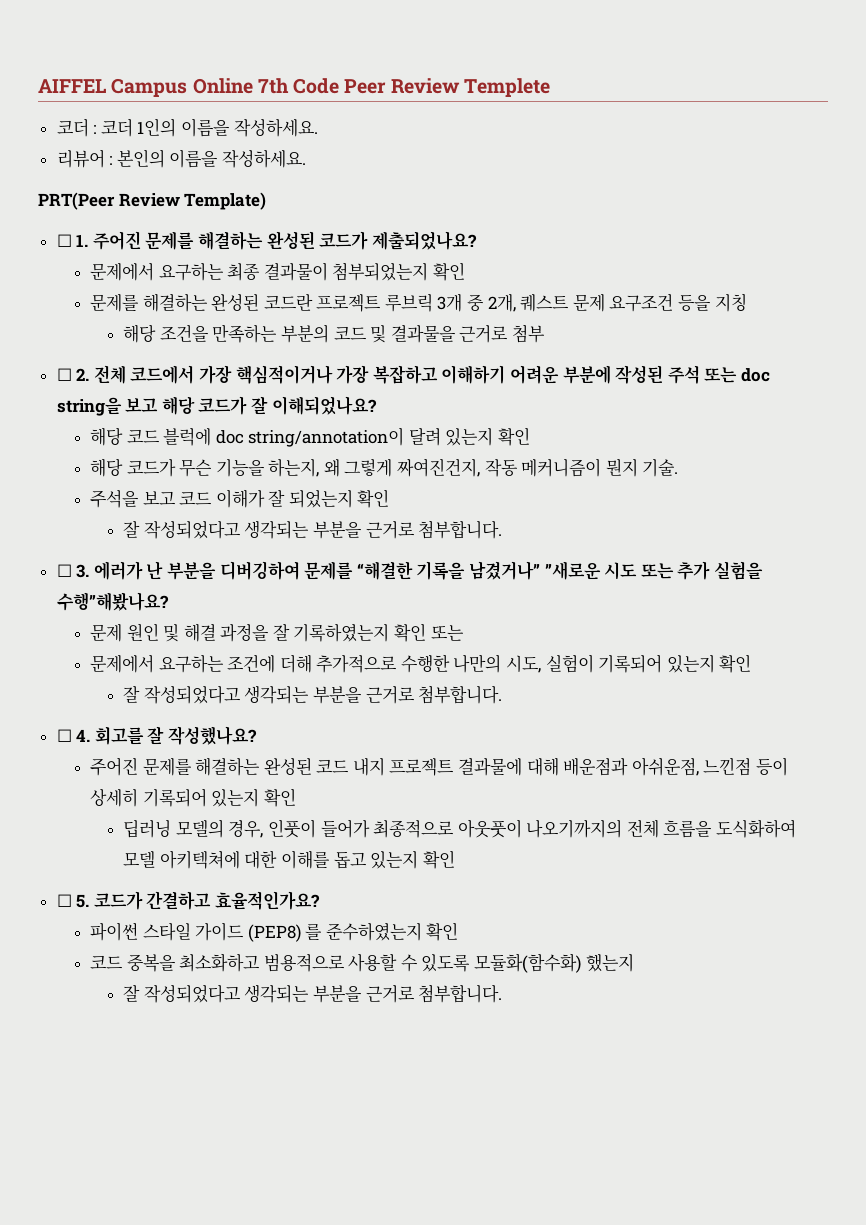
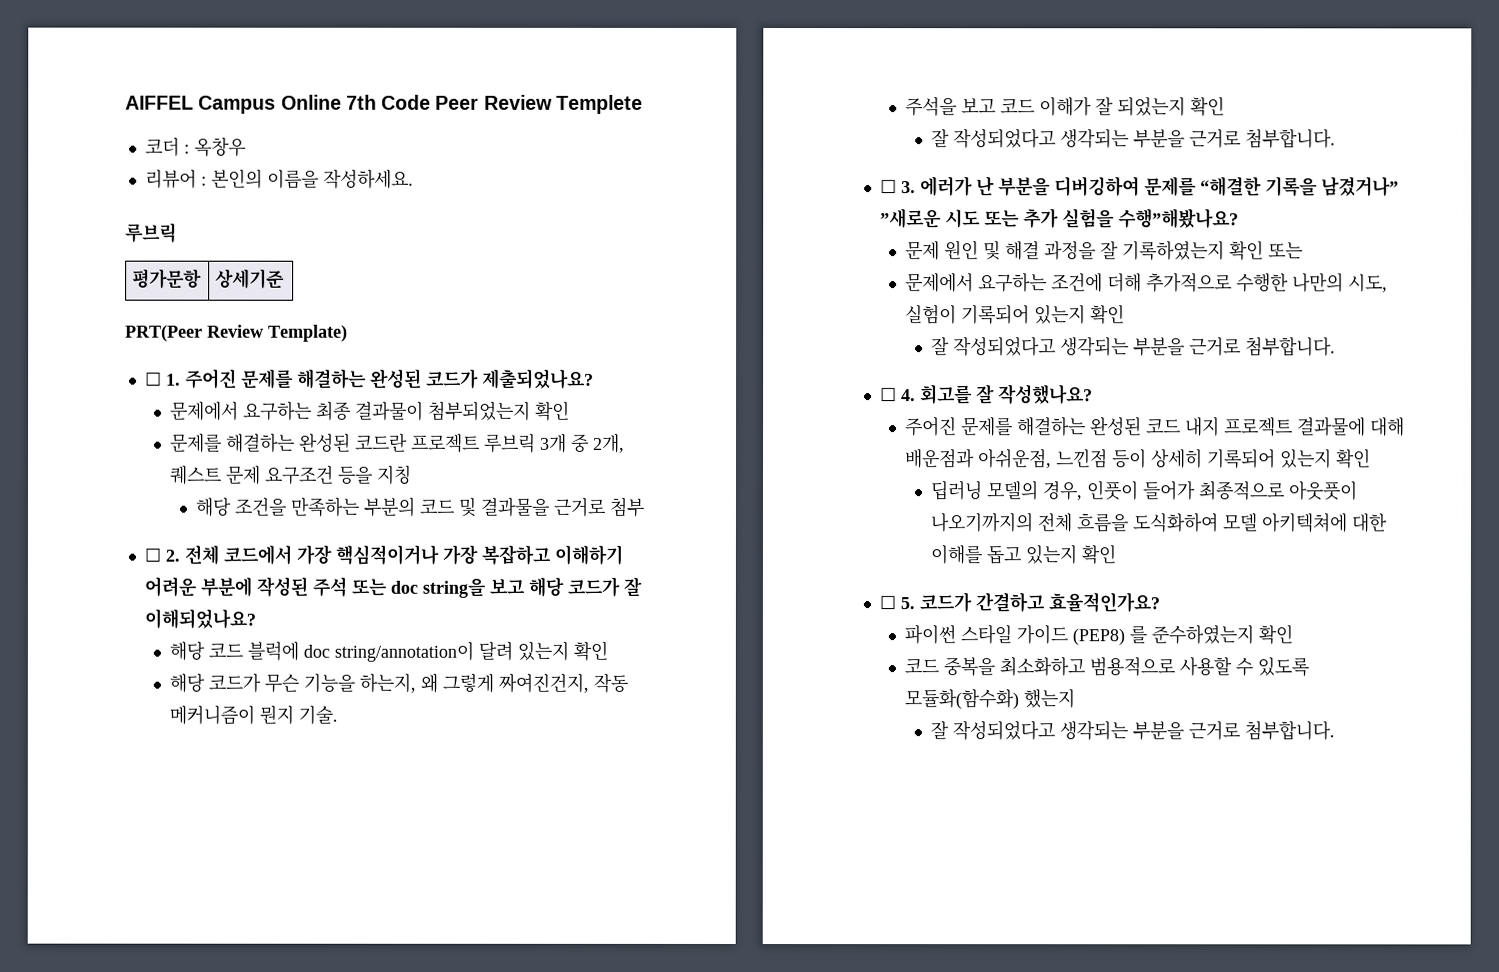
- 코더 : 코더 1인의 이름을 작성하세요.
+ 코더 : 옥창우
  리뷰어 : 본인의 이름을 작성하세요.
+ 루브릭
+ 평가문항 | 상세기준

